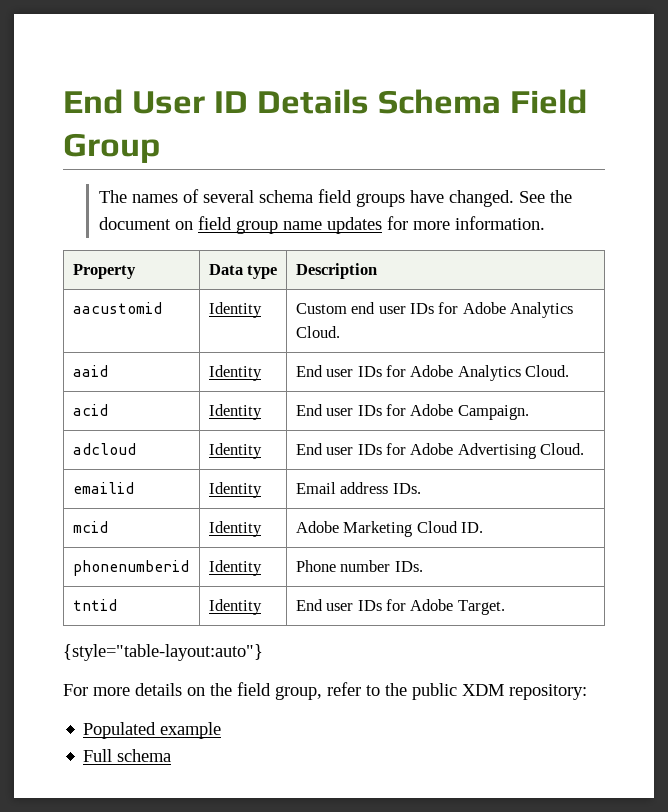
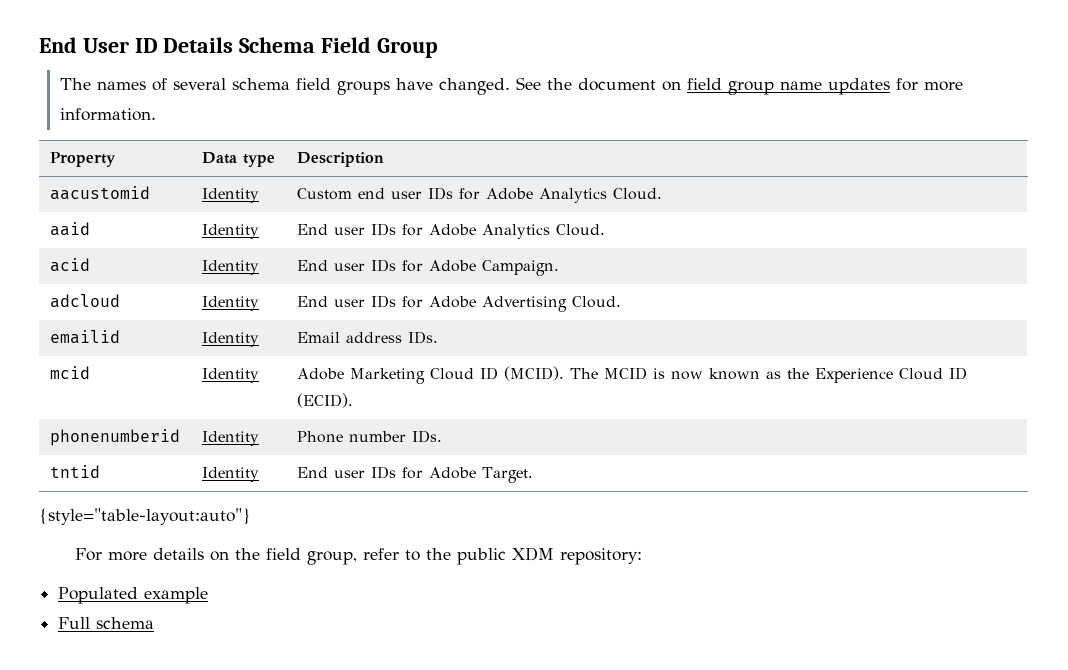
- mcid | Identity | Adobe Marketing Cloud ID.
+ mcid | Identity | Adobe Marketing Cloud ID (MCID). The MCID is now known as the Experience Cloud ID (ECID).

